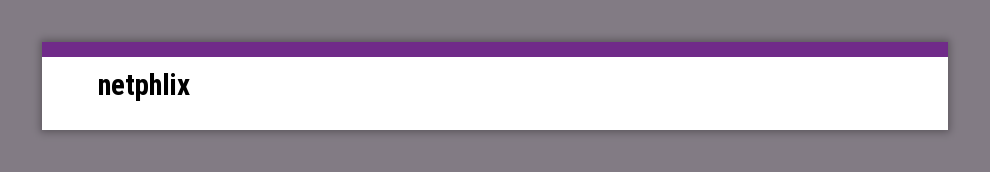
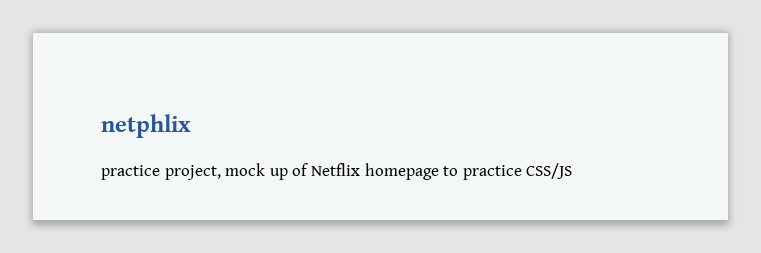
+ practice project, mock up of Netflix homepage to practice CSS/JS

